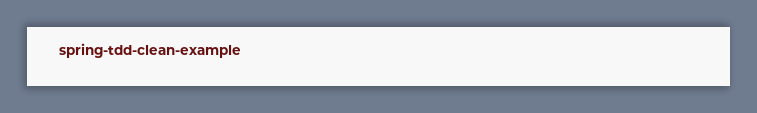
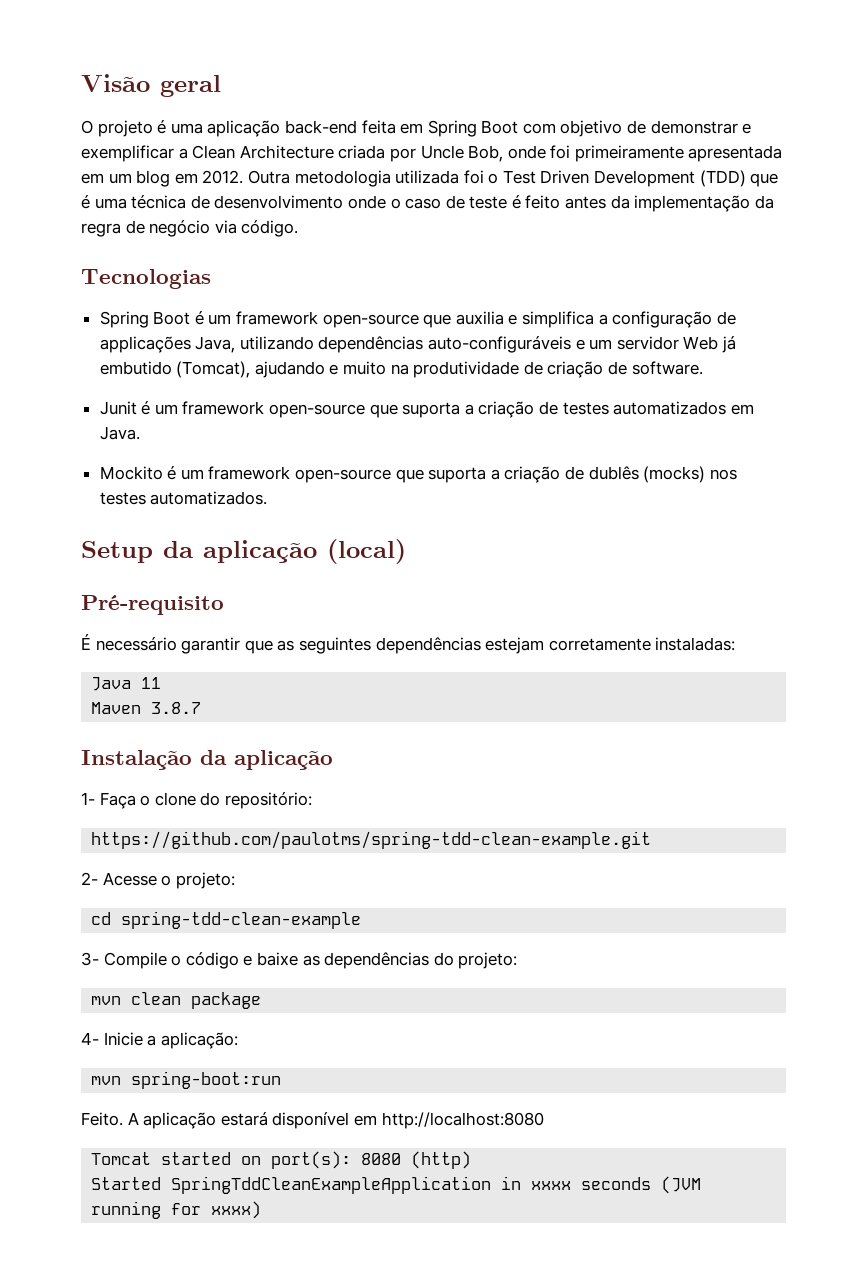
- spring-tdd-clean-example
+ Visão geral
+ O projeto é uma aplicação back-end feita em Spring Boot com objetivo de demonstrar e exemplificar a Clean Architecture criada por Uncle Bob, onde foi primeiramente apresentada em um blog em 2012. Outra metodologia utilizada foi o Test Driven Development (TDD) que é uma técnica de desenvolvimento onde o caso de teste é feito antes da implementação da regra de negócio via código.
+ Tecnologias
+ Spring Boot é um framework open-source que auxilia e simplifica a configuração de applicações Java, utilizando dependências auto-configuráveis e um servidor Web já embutido (Tomcat), ajudando e muito na produtividade de criação de software.
+ Junit é um framework open-source que suporta a criação de testes automatizados em Java.
+ Mockito é um framework open-source que suporta a criação de dublês (mocks) nos testes automatizados.
+ Setup da aplicação (local)
+ Pré-requisito
+ É necessário garantir que as seguintes dependências estejam corretamente instaladas:
+ Java 11
+ Maven 3.8.7
+ Instalação da aplicação
+ 1- Faça o clone do repositório:
+ https://github.com/paulotms/spring-tdd-clean-example.git
+ 2- Acesse o projeto:
+ cd spring-tdd-clean-example
+ 3- Compile o código e baixe as dependências do projeto:
+ mvn clean package
+ 4- Inicie a aplicação:
+ mvn spring-boot:run
+ Feito. A aplicação estará disponível em http://localhost:8080
+ Tomcat started on port(s): 8080 (http)
+ Started SpringTddCleanExampleApplication in xxxx seconds (JVM running for xxxx)

